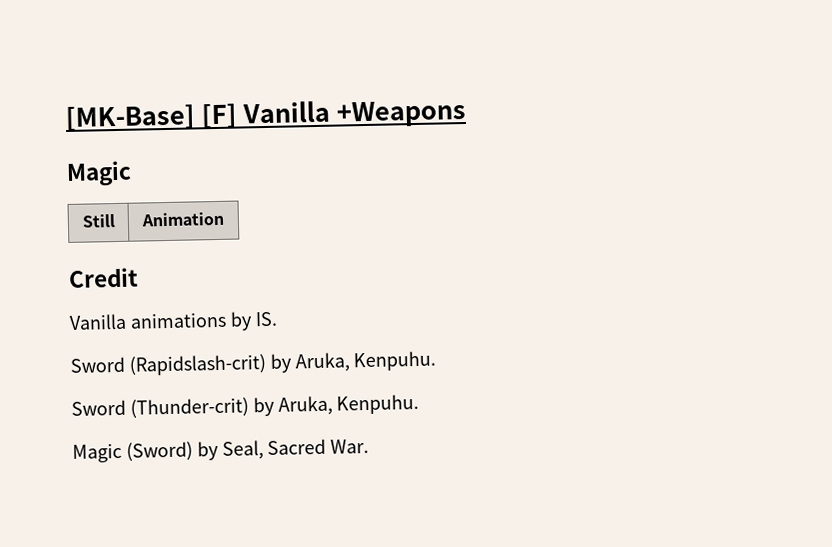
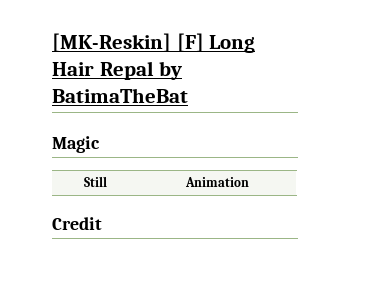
- [MK-Base] [F] Vanilla +Weapons
+ [MK-Reskin] [F] Long Hair Repal by BatimaTheBat
  Magic
  Still | Animation
  Credit
- Vanilla animations by IS.
- Sword (Rapidslash-crit) by Aruka, Kenpuhu.
- Sword (Thunder-crit) by Aruka, Kenpuhu.
- Magic (Sword) by Seal, Sacred War.

